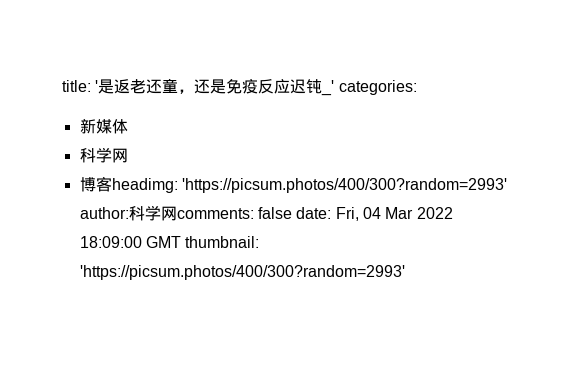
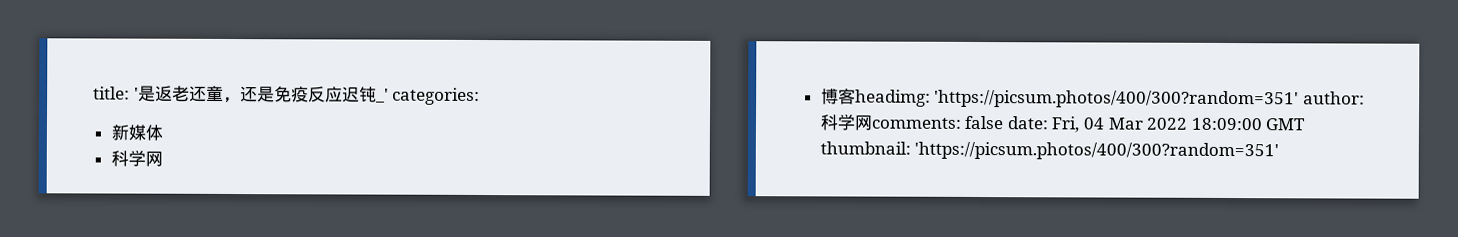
- 博客headimg: 'https://picsum.photos/400/300?random=2993' author:科学网comments: false date: Fri, 04 Mar 2022 18:09:00 GMT thumbnail: 'https://picsum.photos/400/300?random=2993'
+ 博客headimg: 'https://picsum.photos/400/300?random=351' author:科学网comments: false date: Fri, 04 Mar 2022 18:09:00 GMT thumbnail: 'https://picsum.photos/400/300?random=351'

